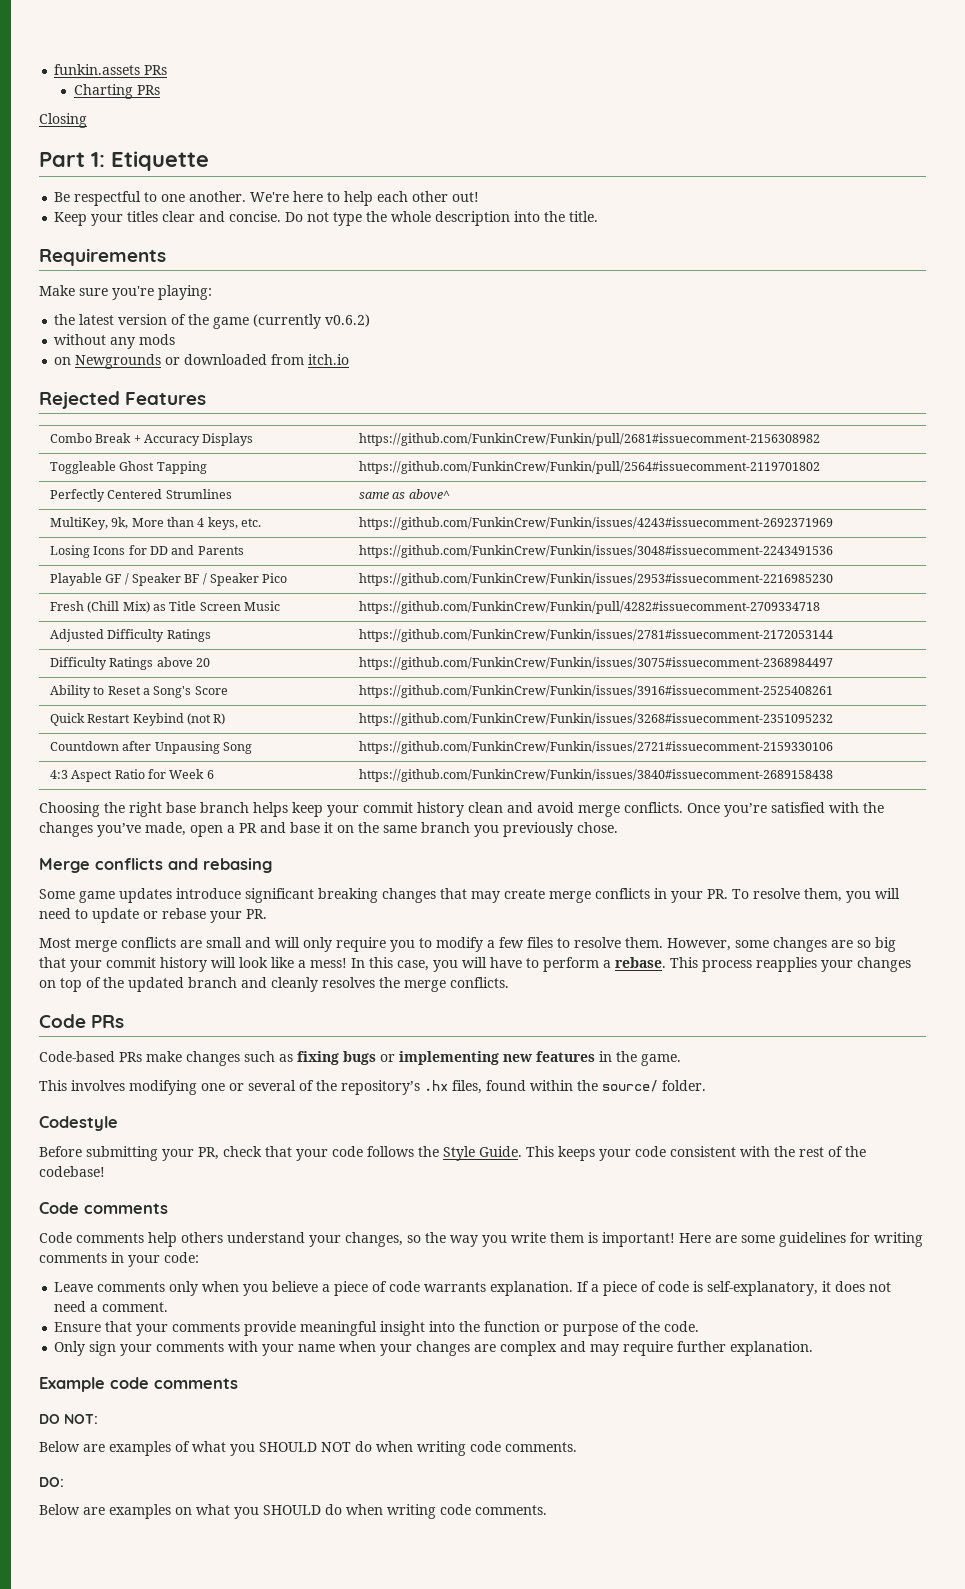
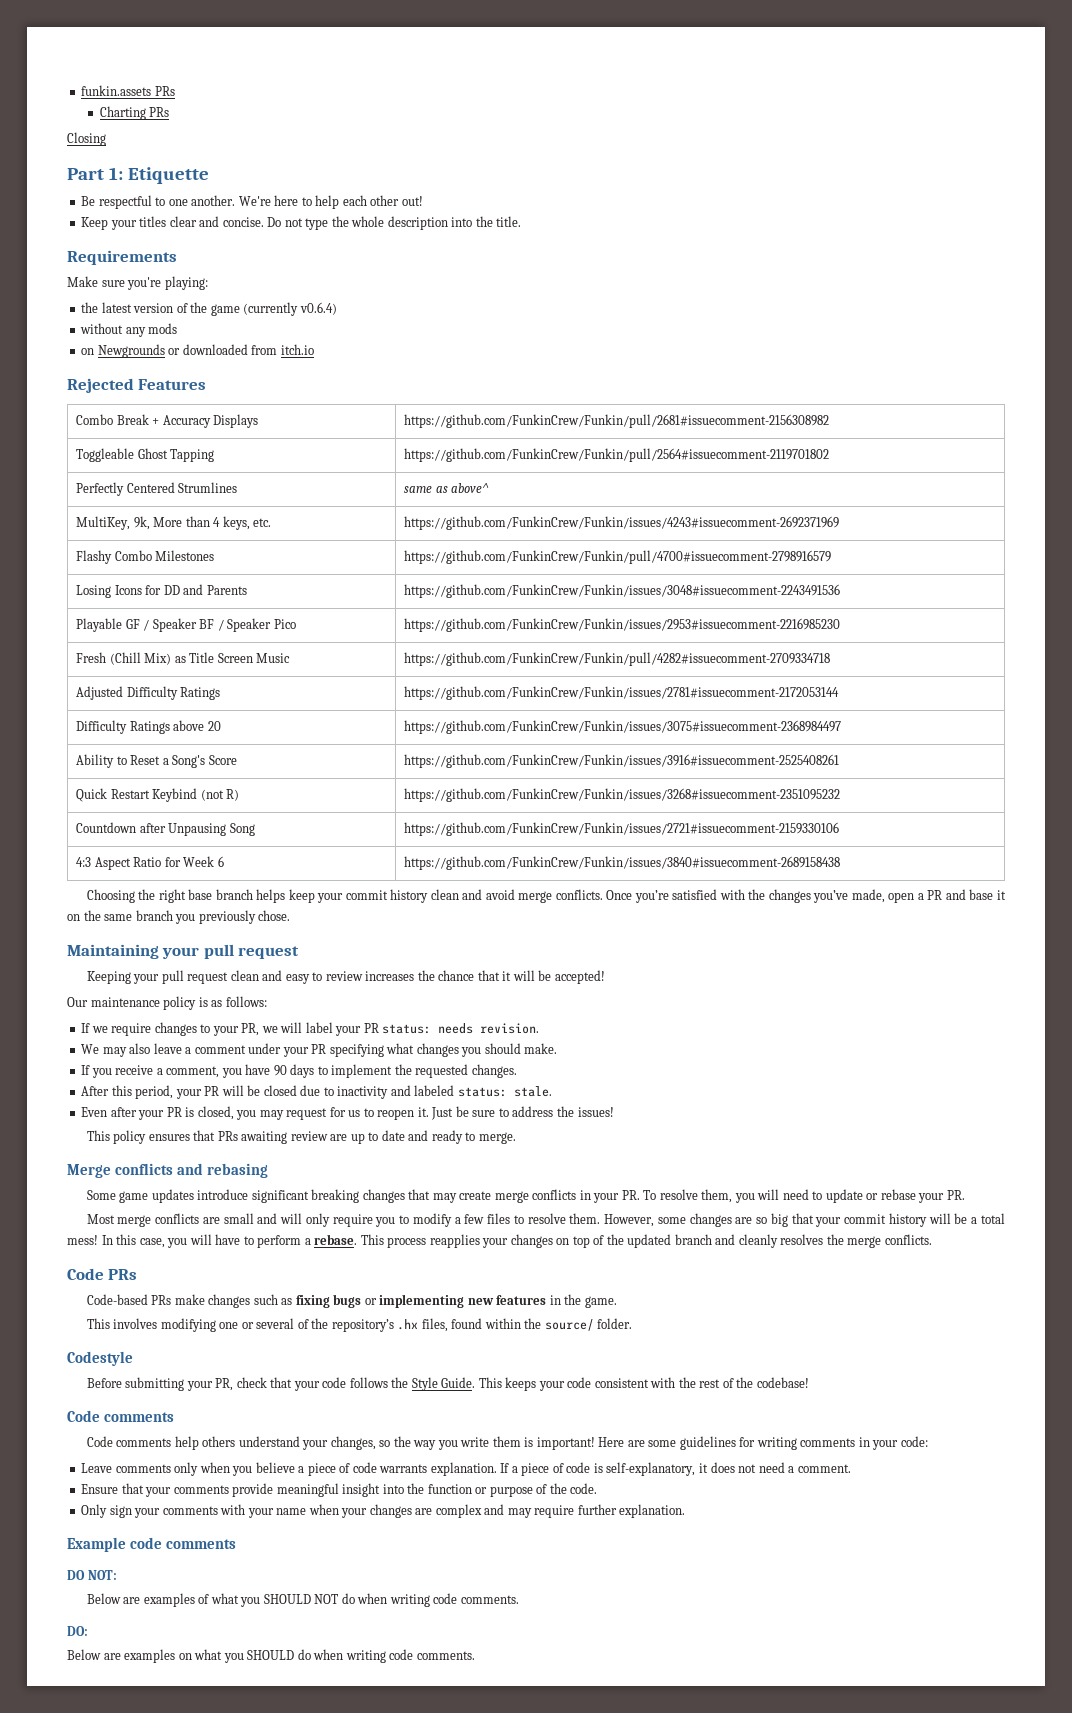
- the latest version of the game (currently v0.6.2)
+ the latest version of the game (currently v0.6.4)
+ Flashy Combo Milestones | https://github.com/FunkinCrew/Funkin/pull/4700#issuecomment-2798916579
+ Maintaining your pull request
+ Keeping your pull request clean and easy to review increases the chance that it will be accepted!
+ Our maintenance policy is as follows:
+ If we require changes to your PR, we will label your PR status: needs revision.
+ We may also leave a comment under your PR specifying what changes you should make.
+ If you receive a comment, you have 90 days to implement the requested changes.
+ After this period, your PR will be closed due to inactivity and labeled status: stale.
+ Even after your PR is closed, you may request for us to reopen it. Just be sure to address the issues!
+ This policy ensures that PRs awaiting review are up to date and ready to merge.
- However, some changes are so big that your commit history will look like a mess!
+ However, some changes are so big that your commit history will be a total mess!

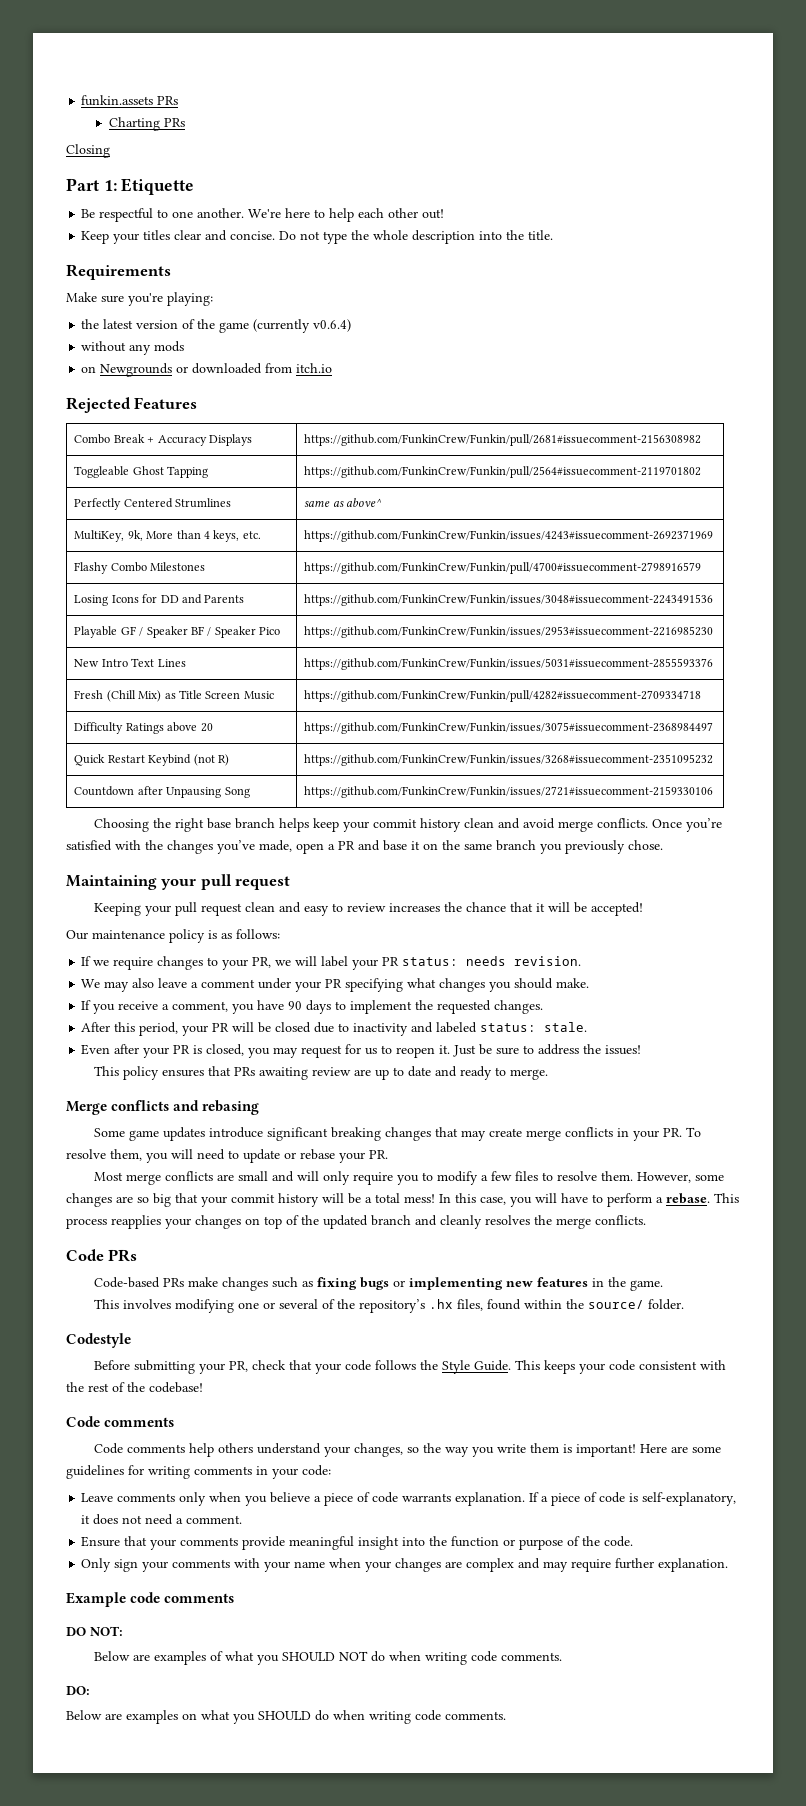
+ New Intro Text Lines | https://github.com/FunkinCrew/Funkin/issues/5031#issuecomment-2855593376
- Adjusted Difficulty Ratings | https://github.com/FunkinCrew/Funkin/issues/2781#issuecomment-2172053144
- Ability to Reset a Song's Score | https://github.com/FunkinCrew/Funkin/issues/3916#issuecomment-2525408261
- 4:3 Aspect Ratio for Week 6 | https://github.com/FunkinCrew/Funkin/issues/3840#issuecomment-2689158438

